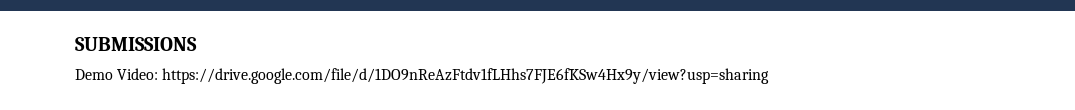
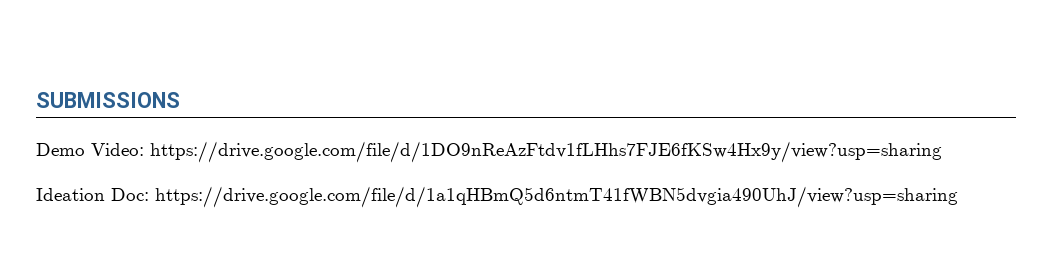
+ Ideation Doc: https://drive.google.com/file/d/1a1qHBmQ5d6ntmT41fWBN5dvgia490UhJ/view?usp=sharing

